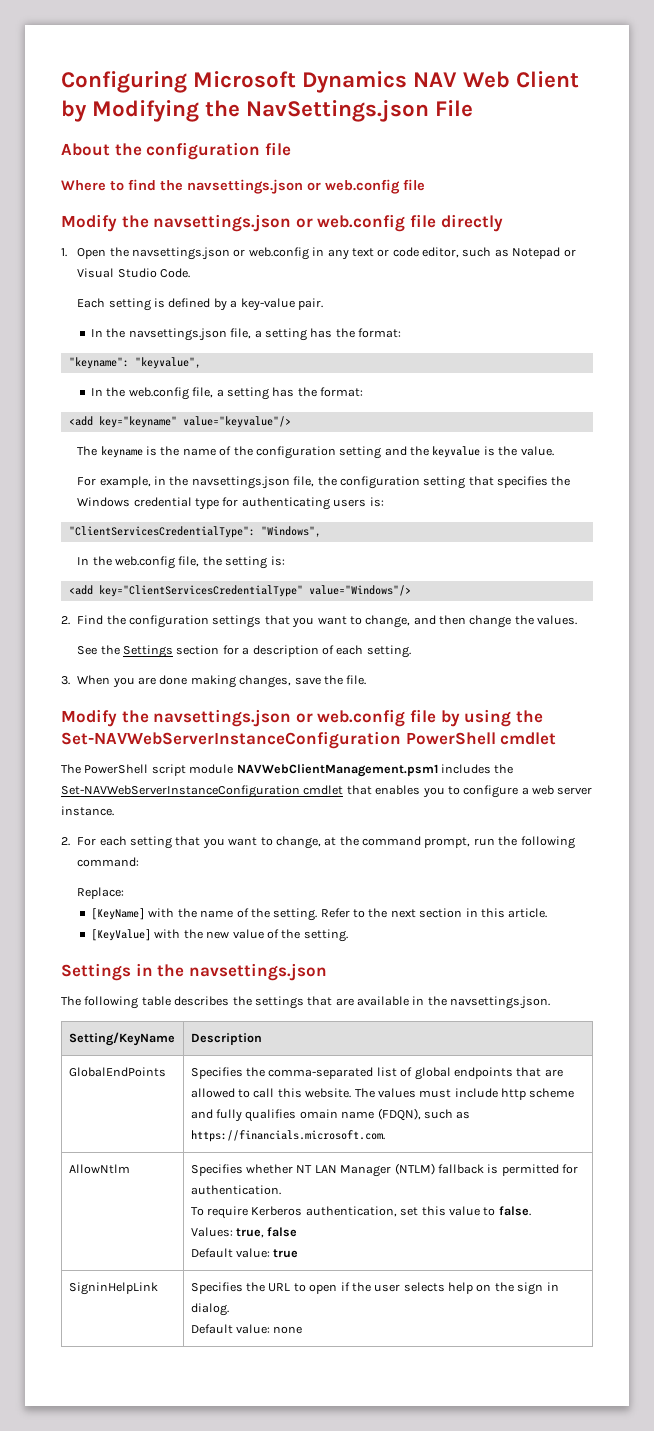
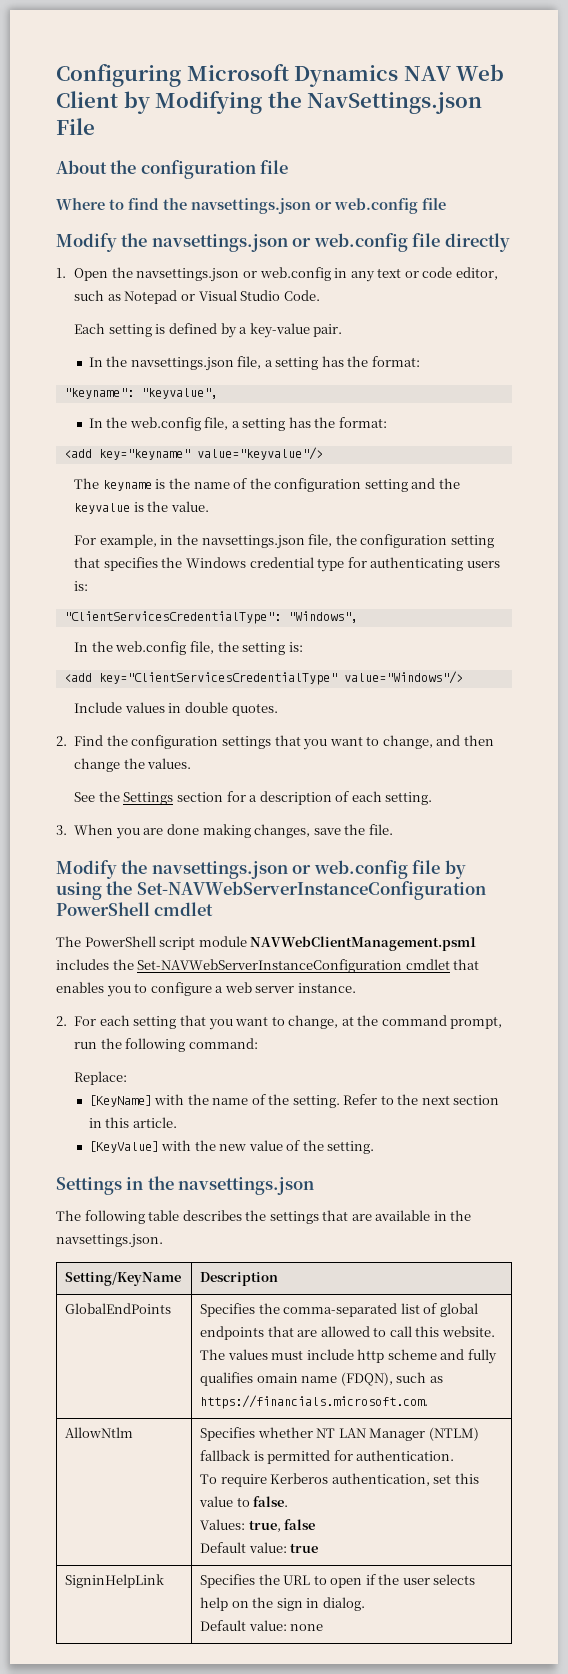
+ Include values in double quotes.

